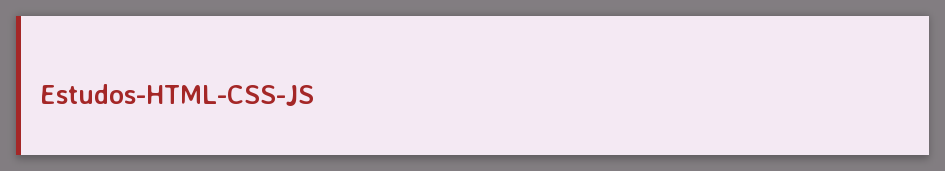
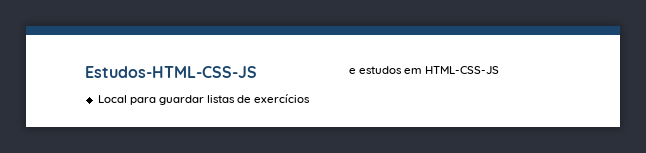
+ Local para guardar listas de exercícios e estudos em HTML-CSS-JS

